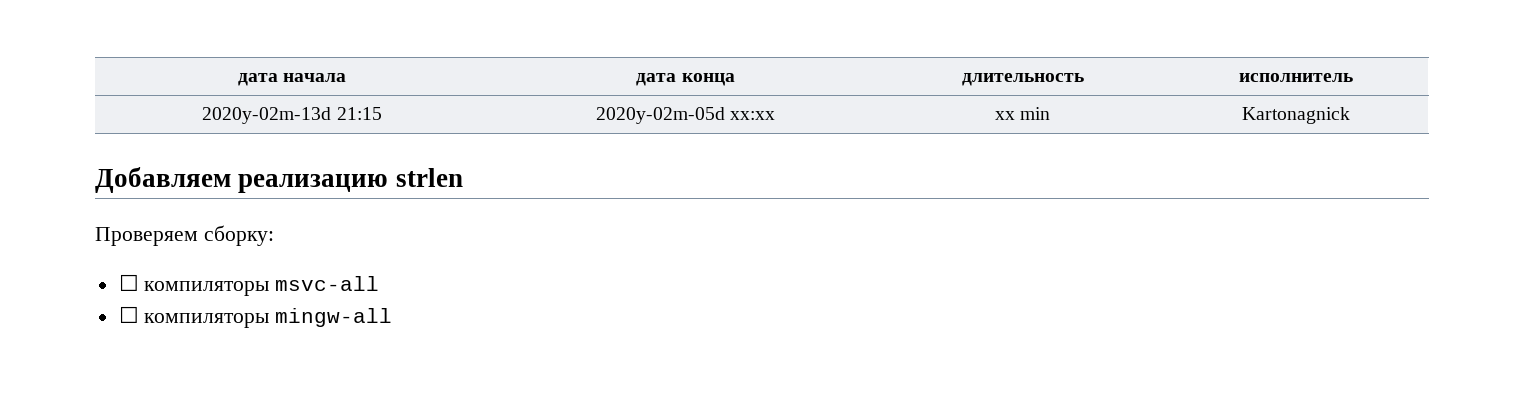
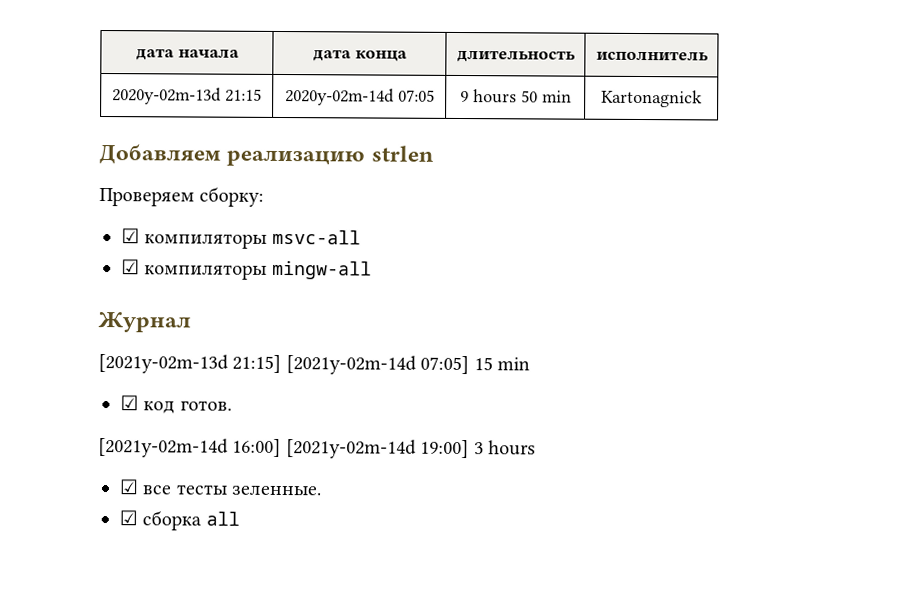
- 2020y-02m-13d 21:15 | 2020y-02m-05d xx:xx | xx min | Kartonagnick
+ 2020y-02m-13d 21:15 | 2020y-02m-14d 07:05 | 9 hours 50 min | Kartonagnick
- ☐ компиляторы msvc-all
+ ☑ компиляторы msvc-all
- ☐ компиляторы mingw-all
+ ☑ компиляторы mingw-all
+ Журнал
+ [2021y-02m-13d 21:15] [2021y-02m-14d 07:05] 15 min
+ ☑ код готов.
+ [2021y-02m-14d 16:00] [2021y-02m-14d 19:00] 3 hours
+ ☑ все тесты зеленные.
+ ☑ сборка all

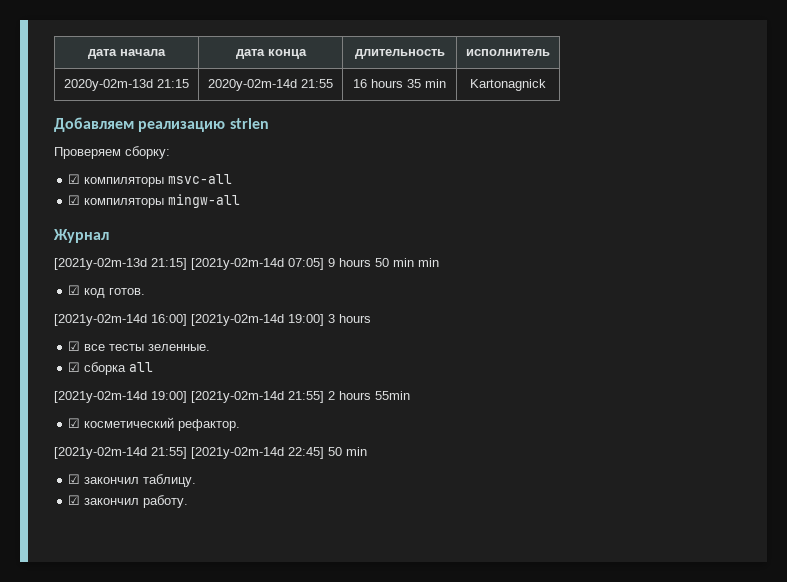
- 2020y-02m-13d 21:15 | 2020y-02m-14d 07:05 | 9 hours 50 min | Kartonagnick
+ 2020y-02m-13d 21:15 | 2020y-02m-14d 21:55 | 16 hours 35 min | Kartonagnick
- [2021y-02m-13d 21:15] [2021y-02m-14d 07:05] 15 min
+ [2021y-02m-13d 21:15] [2021y-02m-14d 07:05] 9 hours 50 min min
+ [2021y-02m-14d 19:00] [2021y-02m-14d 21:55] 2 hours 55min
+ ☑ косметический рефактор.
+ [2021y-02m-14d 21:55] [2021y-02m-14d 22:45] 50 min
+ ☑ закончил таблицу.
+ ☑ закончил работу.

